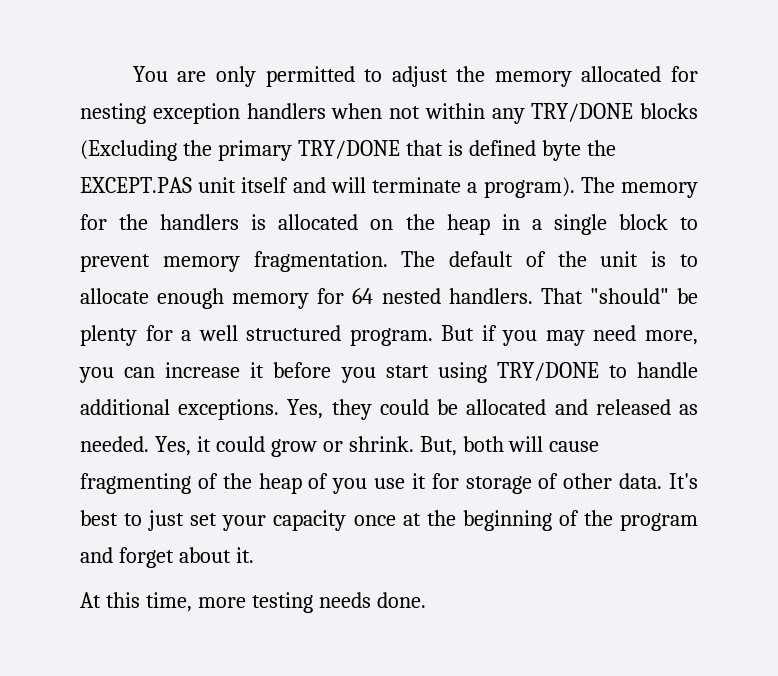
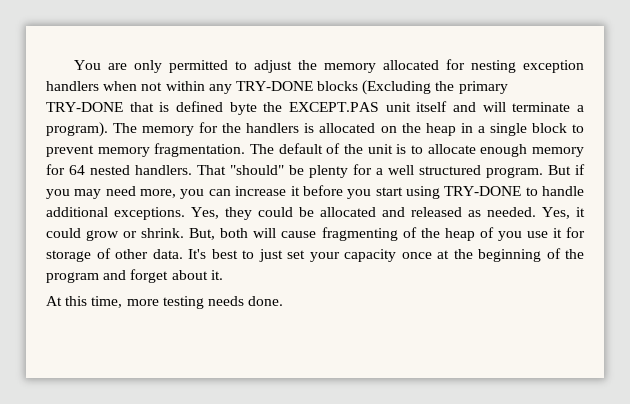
- You are only permitted to adjust the memory allocated for nesting exception handlers when not within any TRY/DONE blocks (Excluding the primary TRY/DONE that is defined byte the EXCEPT.PAS unit itself and will terminate a program).
+ You are only permitted to adjust the memory allocated for nesting exception handlers when not within any TRY-DONE blocks (Excluding the primary TRY-DONE that is defined byte the EXCEPT.PAS unit itself and will terminate a program).
- But if you may need more, you can increase it before you start using TRY/DONE to handle additional exceptions.
+ But if you may need more, you can increase it before you start using TRY-DONE to handle additional exceptions.

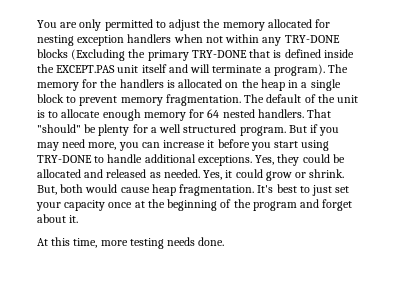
- You are only permitted to adjust the memory allocated for nesting exception handlers when not within any TRY-DONE blocks (Excluding the primary TRY-DONE that is defined byte the EXCEPT.PAS unit itself and will terminate a program).
+ You are only permitted to adjust the memory allocated for nesting exception handlers when not within any TRY-DONE blocks (Excluding the primary TRY-DONE that is defined inside the EXCEPT.PAS unit itself and will terminate a program).
- But, both will cause fragmenting of the heap of you use it for storage of other data.
+ But, both would cause heap fragmentation.

